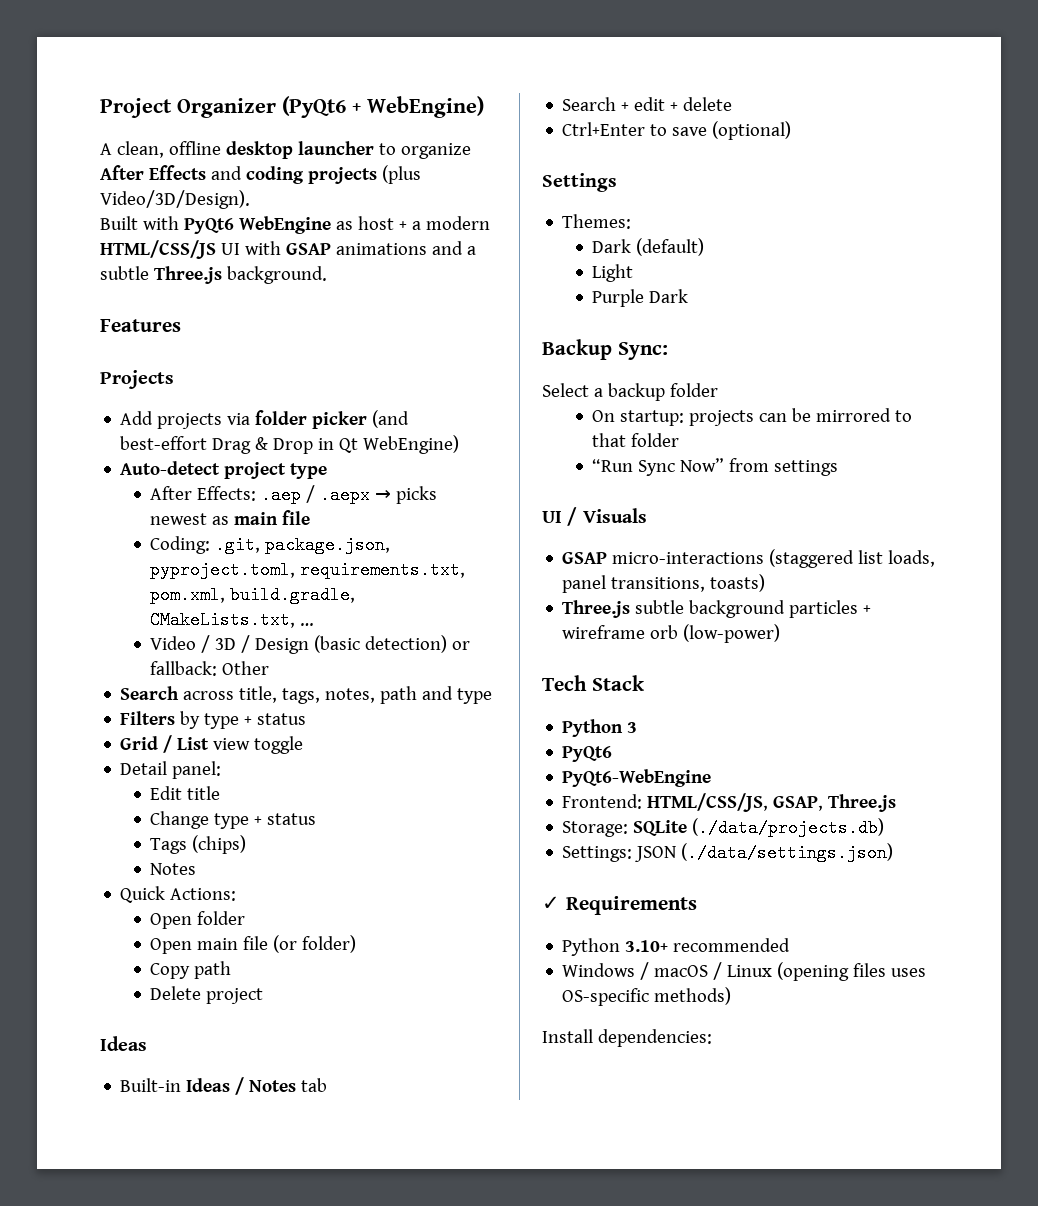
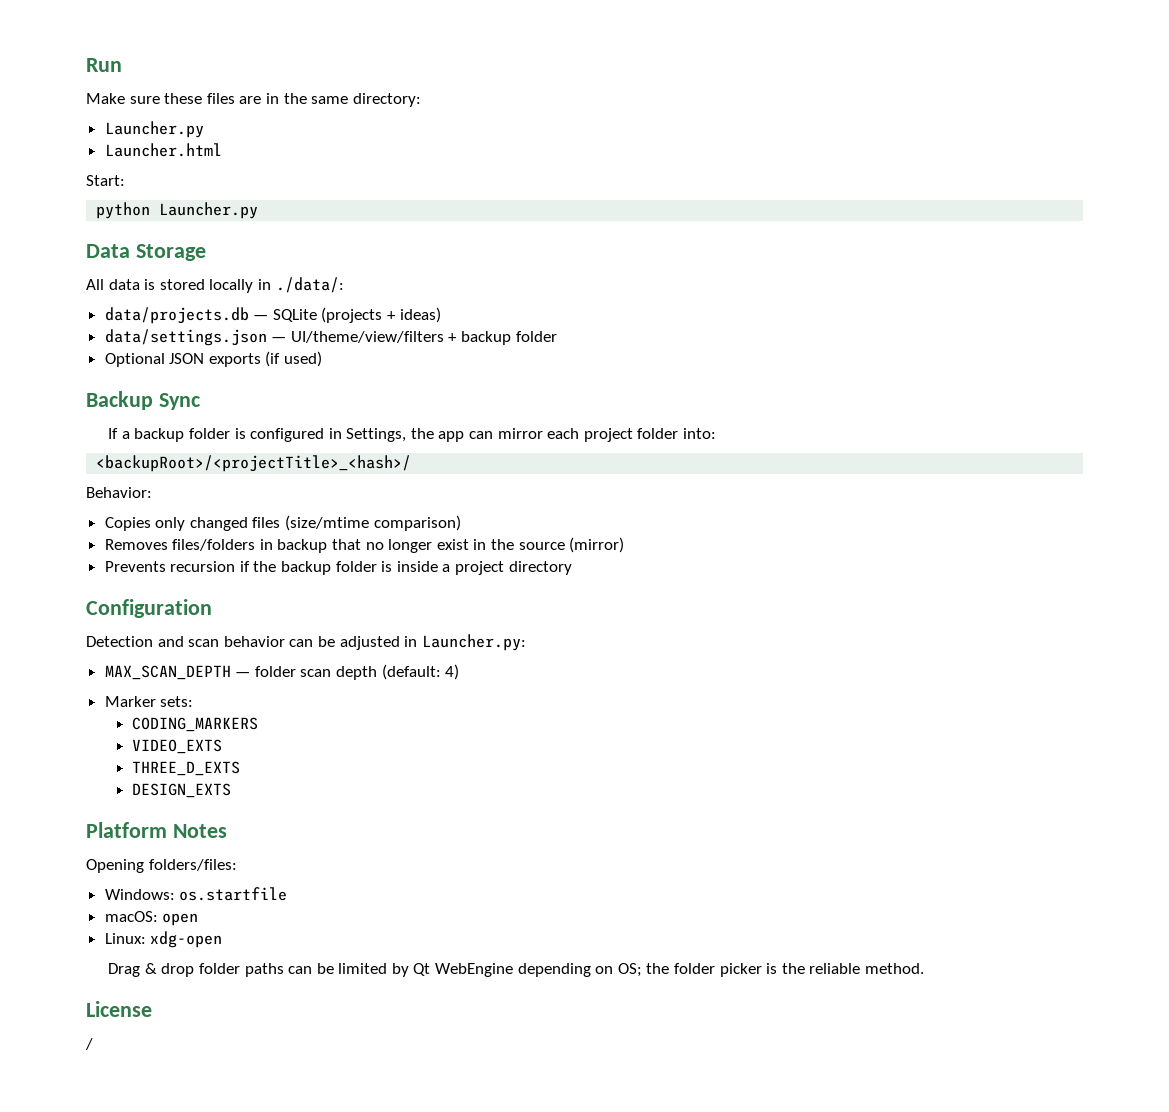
- Project Organizer (PyQt6 + WebEngine)
- A clean, offline desktop launcher to organize After Effects and coding projects (plus Video/3D/Design).
- Built with PyQt6 WebEngine as host + a modern HTML/CSS/JS UI with GSAP animations and a subtle Three.js background.
- Features
- Projects
- Add projects via folder picker (and best-effort Drag & Drop in Qt WebEngine)
- Auto-detect project type
- After Effects: .aep / .aepx → picks newest as main file
- Coding: .git, package.json, pyproject.toml, requirements.txt, pom.xml, build.gradle, CMakeLists.txt, …
- Video / 3D / Design (basic detection) or fallback: Other
- Search across title, tags, notes, path and type
- Filters by type + status
- Grid / List view toggle
- Detail panel:
- Edit title
- Change type + status
- Tags (chips)
- Notes
- Quick Actions:
- Open folder
- Open main file (or folder)
- Copy path
- Delete project
- Ideas
- Built-in Ideas / Notes tab
- Search + edit + delete
- Ctrl+Enter to save (optional)
- Settings
- Themes:
- Dark (default)
- Light
- Purple Dark
+ Run
+ Make sure these files are in the same directory:
+ Launcher.py
+ Launcher.html
+ Start:
+ python Launcher.py
+ Data Storage
+ All data is stored locally in ./data/:
+ data/projects.db — SQLite (projects + ideas)
+ data/settings.json — UI/theme/view/filters + backup folder
+ Optional JSON exports (if used)
- Backup Sync:
- Select a backup folder
- On startup: projects can be mirrored to that folder
- “Run Sync Now” from settings
- UI / Visuals
- GSAP micro-interactions (staggered list loads, panel transitions, toasts)
- Three.js subtle background particles + wireframe orb (low-power)
- Tech Stack
- Python 3
- PyQt6
- PyQt6-WebEngine
- Frontend: HTML/CSS/JS, GSAP, Three.js
- Storage: SQLite (./data/projects.db)
- Settings: JSON (./data/settings.json)
- ✓ Requirements
- Python 3.10+ recommended
- Windows / macOS / Linux (opening files uses OS-specific methods)
- Install dependencies:
+ Backup Sync
+ If a backup folder is configured in Settings, the app can mirror each project folder into:
+ <backupRoot>/<projectTitle>_<hash>/
+ Behavior:
+ Copies only changed files (size/mtime comparison)
+ Removes files/folders in backup that no longer exist in the source (mirror)
+ Prevents recursion if the backup folder is inside a project directory
+ Configuration
+ Detection and scan behavior can be adjusted in Launcher.py:
+ MAX_SCAN_DEPTH — folder scan depth (default: 4)
+ Marker sets:
+ CODING_MARKERS
+ VIDEO_EXTS
+ THREE_D_EXTS
+ DESIGN_EXTS
+ Platform Notes
+ Opening folders/files:
+ Windows: os.startfile
+ macOS: open
+ Linux: xdg-open
+ Drag & drop folder paths can be limited by Qt WebEngine depending on OS; the folder picker is the reliable method.
+ License
+ /

